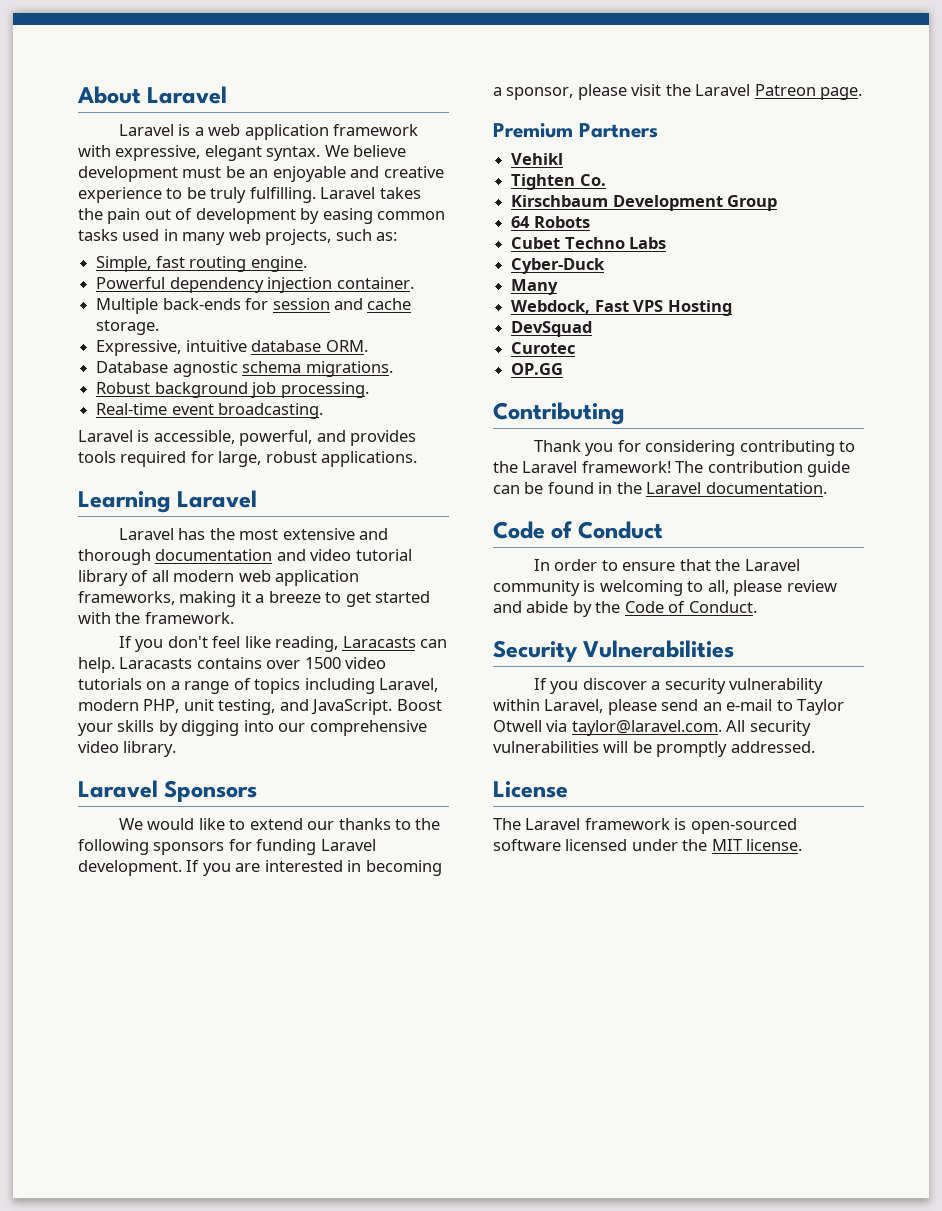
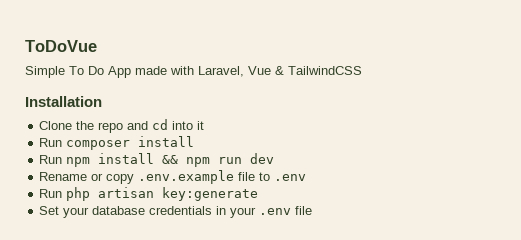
- About Laravel
- Laravel is a web application framework with expressive, elegant syntax. We believe development must be an enjoyable and creative experience to be truly fulfilling. Laravel takes the pain out of development by easing common tasks used in many web projects, such as:
- Simple, fast routing engine.
- Powerful dependency injection container.
- Multiple back-ends for session and cache storage.
- Expressive, intuitive database ORM.
- Database agnostic schema migrations.
- Robust background job processing.
- Real-time event broadcasting.
- Laravel is accessible, powerful, and provides tools required for large, robust applications.
- Learning Laravel
- Laravel has the most extensive and thorough documentation and video tutorial library of all modern web application frameworks, making it a breeze to get started with the framework.
- If you don't feel like reading, Laracasts can help. Laracasts contains over 1500 video tutorials on a range of topics including Laravel, modern PHP, unit testing, and JavaScript. Boost your skills by digging into our comprehensive video library.
- Laravel Sponsors
- We would like to extend our thanks to the following sponsors for funding Laravel development. If you are interested in becoming a sponsor, please visit the Laravel Patreon page.
- Premium Partners
- Vehikl
- Tighten Co.
- Kirschbaum Development Group
- 64 Robots
- Cubet Techno Labs
- Cyber-Duck
- Many
- Webdock, Fast VPS Hosting
- DevSquad
- Curotec
- OP.GG
- Contributing
- Thank you for considering contributing to the Laravel framework! The contribution guide can be found in the Laravel documentation.
- Code of Conduct
- In order to ensure that the Laravel community is welcoming to all, please review and abide by the Code of Conduct.
- Security Vulnerabilities
- If you discover a security vulnerability within Laravel, please send an e-mail to Taylor Otwell via taylor@laravel.com. All security vulnerabilities will be promptly addressed.
- License
- The Laravel framework is open-sourced software licensed under the MIT license.
+ ToDoVue
+ Simple To Do App made with Laravel, Vue & TailwindCSS
+ Installation
+ Clone the repo and cd into it
+ Run composer install
+ Run npm install && npm run dev
+ Rename or copy .env.example file to .env
+ Run php artisan key:generate
+ Set your database credentials in your .env file

